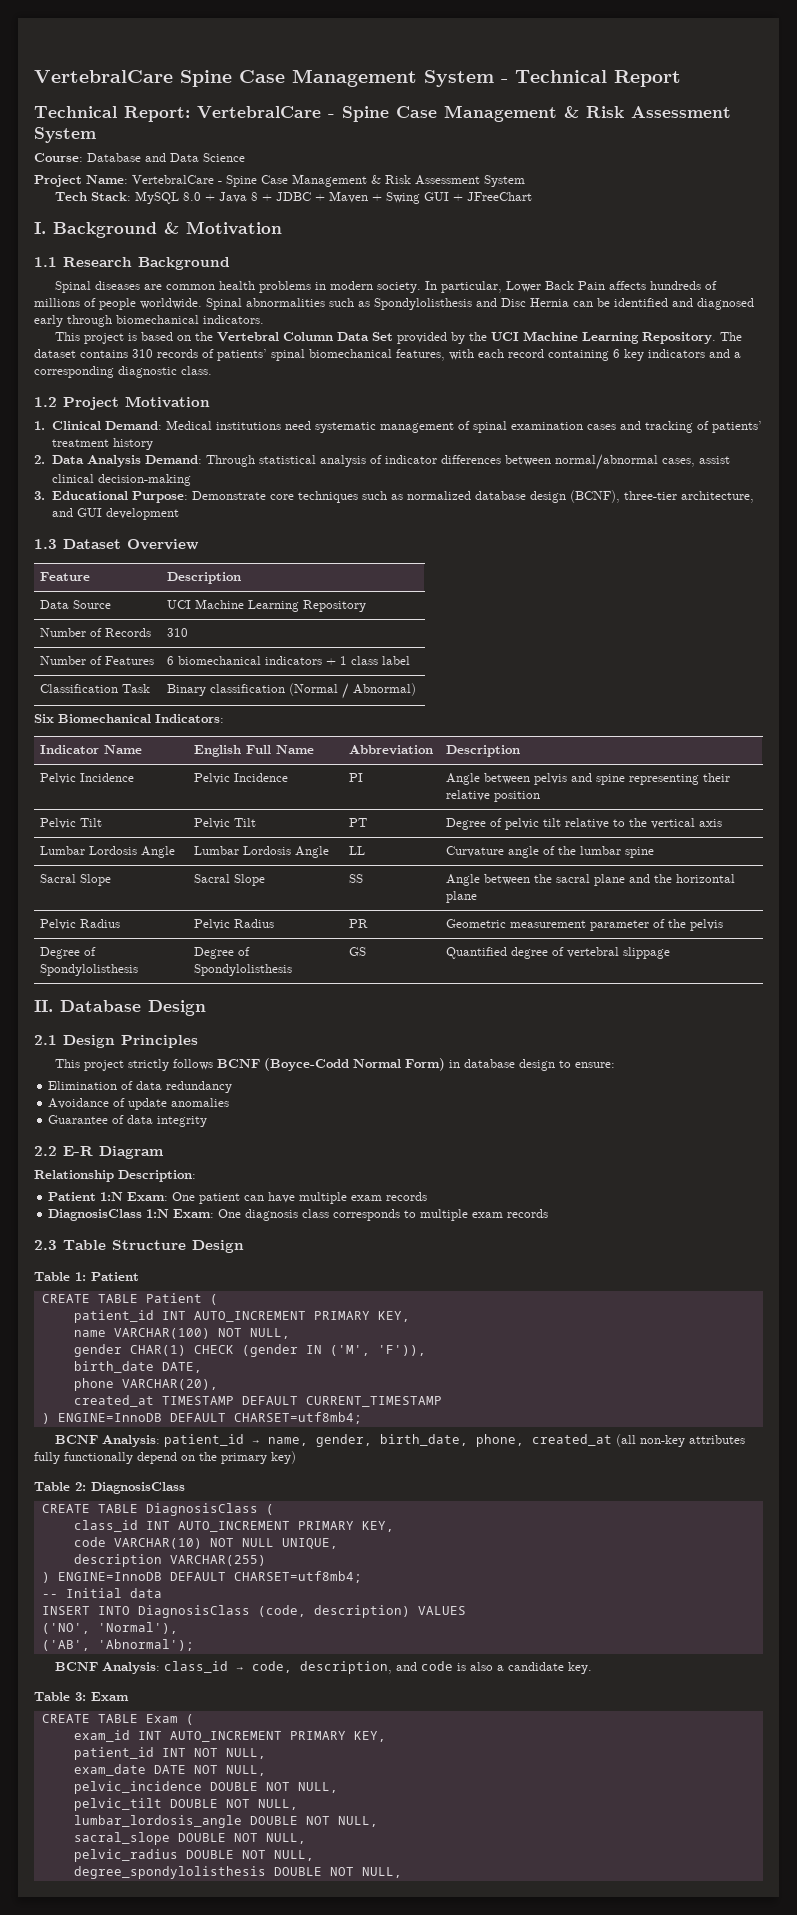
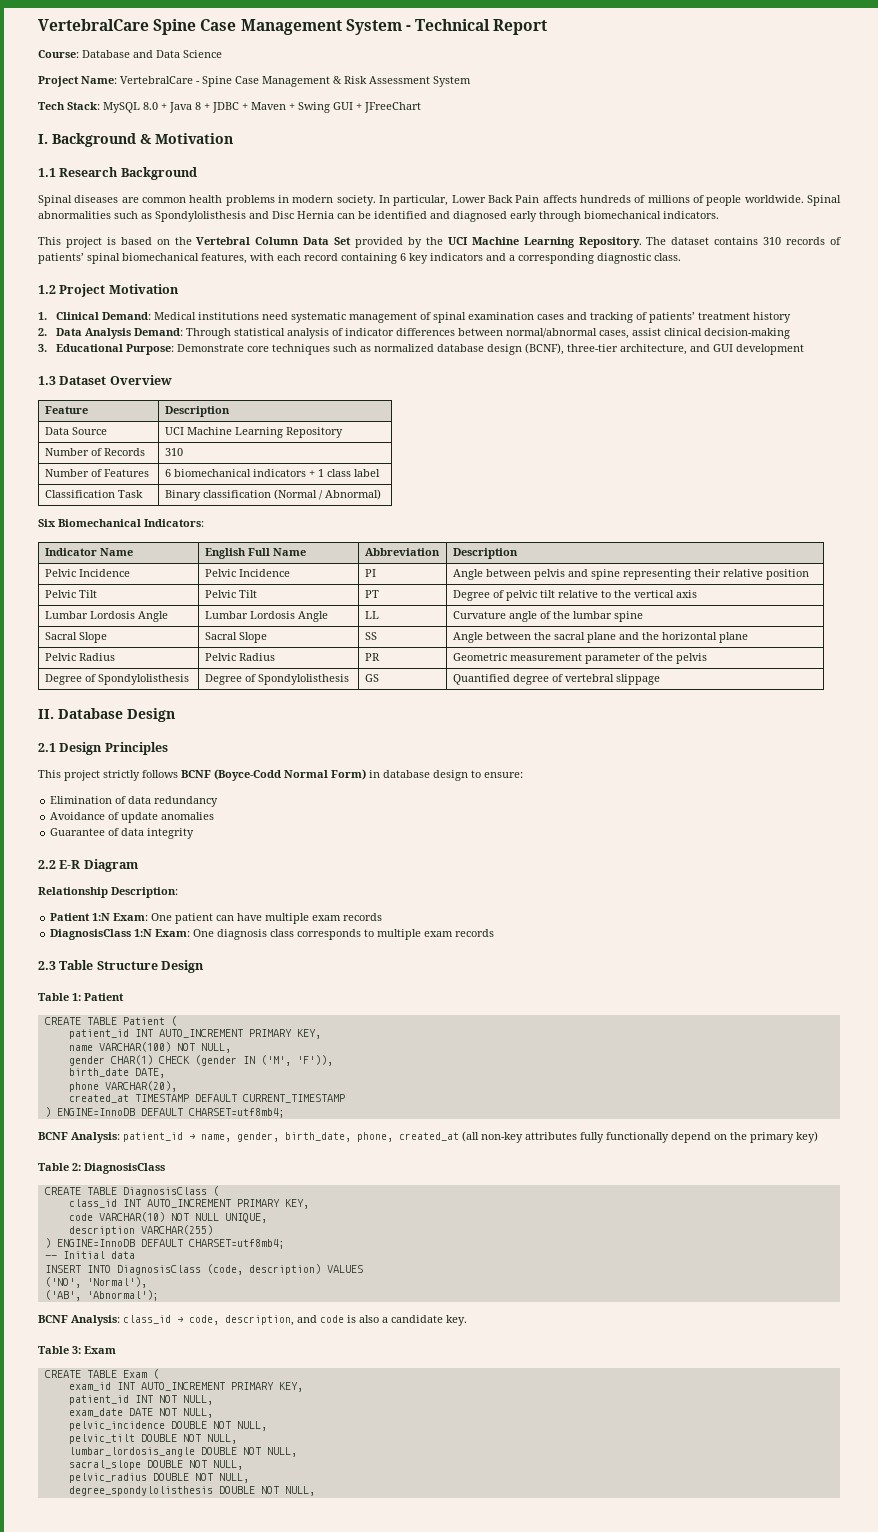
- Technical Report: VertebralCare - Spine Case Management & Risk Assessment System

